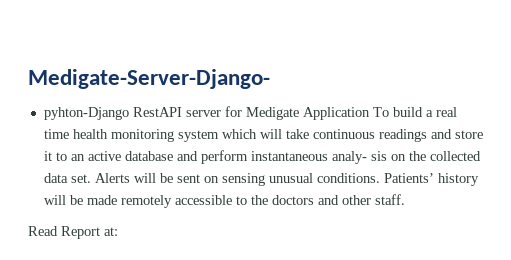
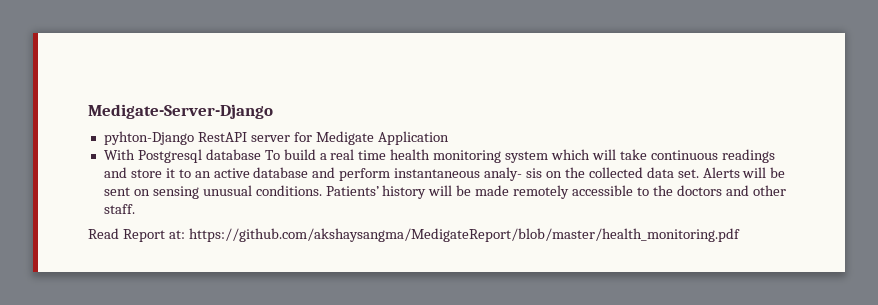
- Medigate-Server-Django-
+ Medigate-Server-Django
- pyhton-Django RestAPI server for Medigate Application To build a real time health monitoring system which will take continuous readings and store it to an active database and perform instantaneous analy- sis on the collected data set.
+ pyhton-Django RestAPI server for Medigate Application
+ With Postgresql database To build a real time health monitoring system which will take continuous readings and store it to an active database and perform instantaneous analy- sis on the collected data set.
- Read Report at:
+ Read Report at: https://github.com/akshaysangma/MedigateReport/blob/master/health_monitoring.pdf

